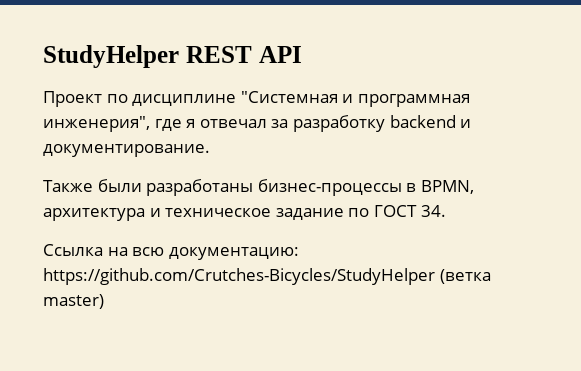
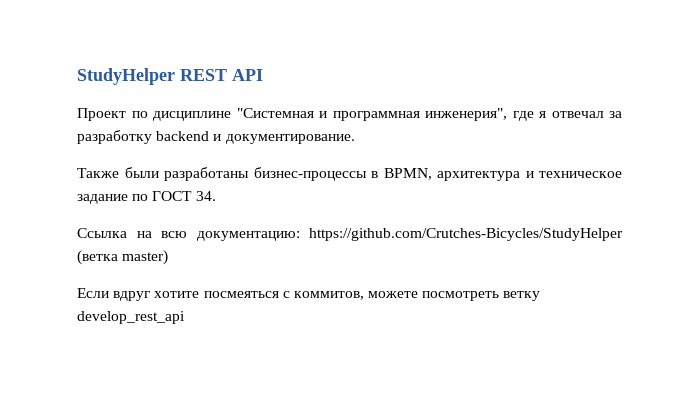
+ Если вдруг хотите посмеяться с коммитов, можете посмотреть ветку develop_rest_api

